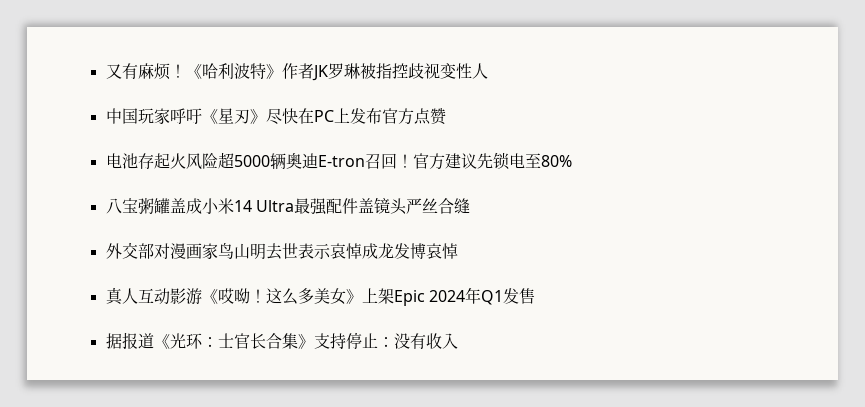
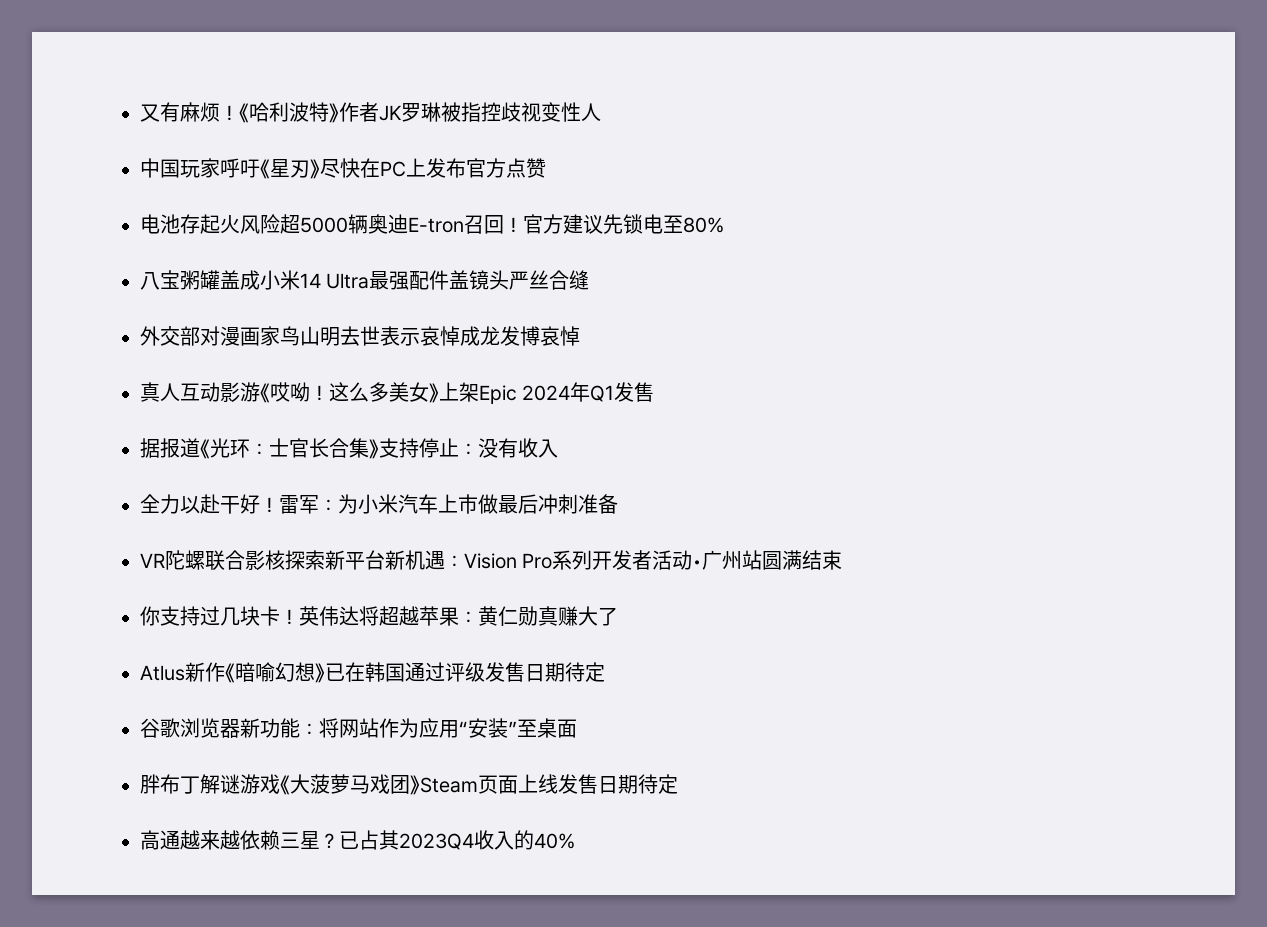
+ 全力以赴干好！雷军：为小米汽车上市做最后冲刺准备
+ VR陀螺联合影核探索新平台新机遇：Vision Pro系列开发者活动•广州站圆满结束
+ 你支持过几块卡！英伟达将超越苹果：黄仁勋真赚大了
+ Atlus新作《暗喻幻想》已在韩国通过评级发售日期待定
+ 谷歌浏览器新功能：将网站作为应用“安装”至桌面
+ 胖布丁解谜游戏《大菠萝马戏团》Steam页面上线发售日期待定
+ 高通越来越依赖三星？已占其2023Q4收入的40%

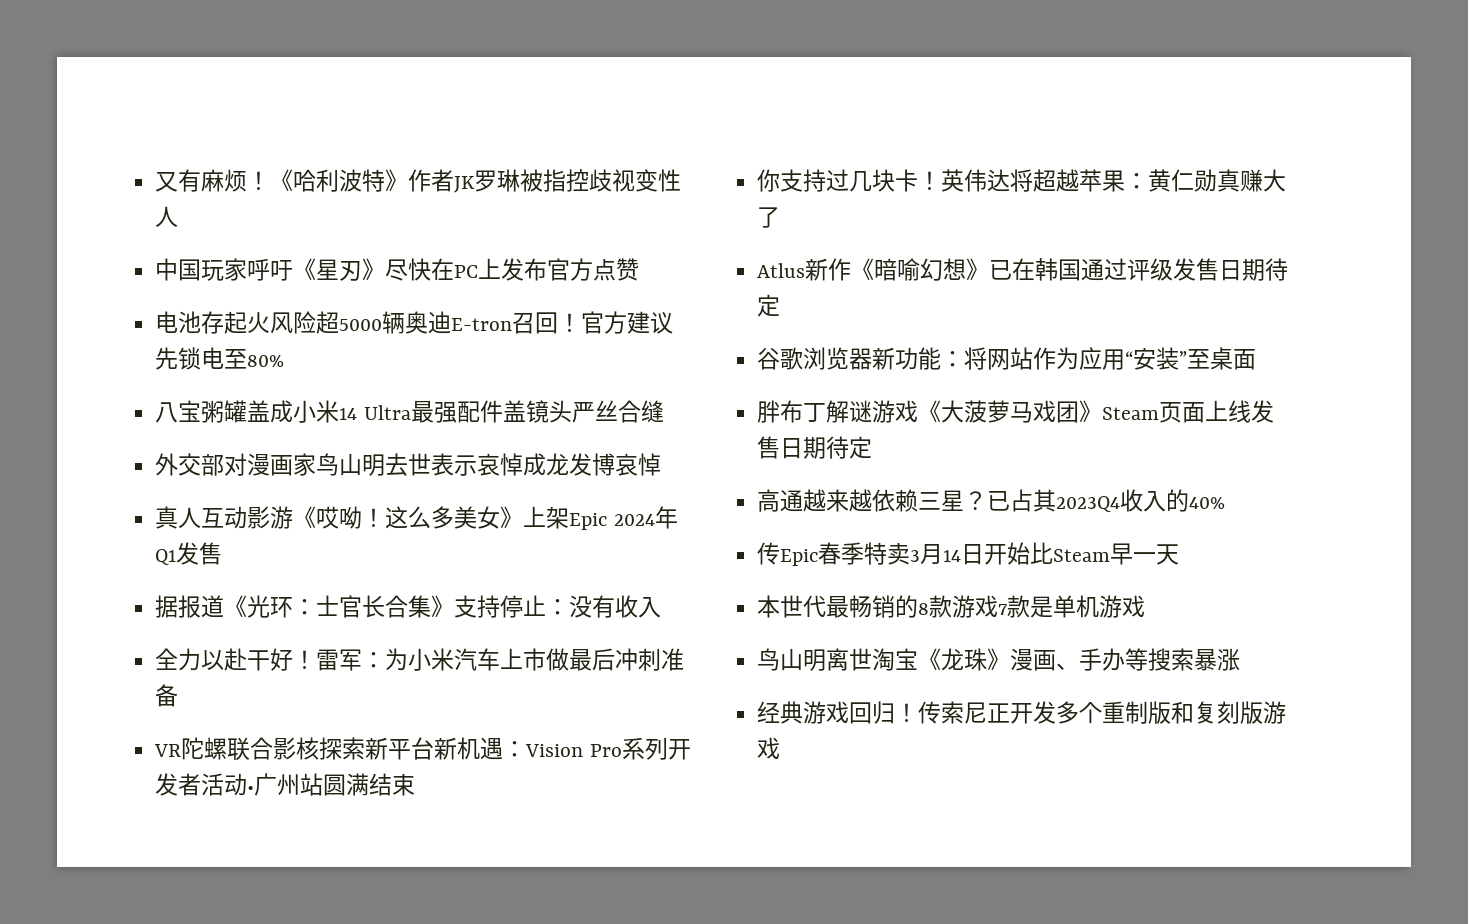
+ 传Epic春季特卖3月14日开始比Steam早一天
+ 本世代最畅销的8款游戏7款是单机游戏
+ 鸟山明离世淘宝《龙珠》漫画、手办等搜索暴涨
+ 经典游戏回归！传索尼正开发多个重制版和复刻版游戏

